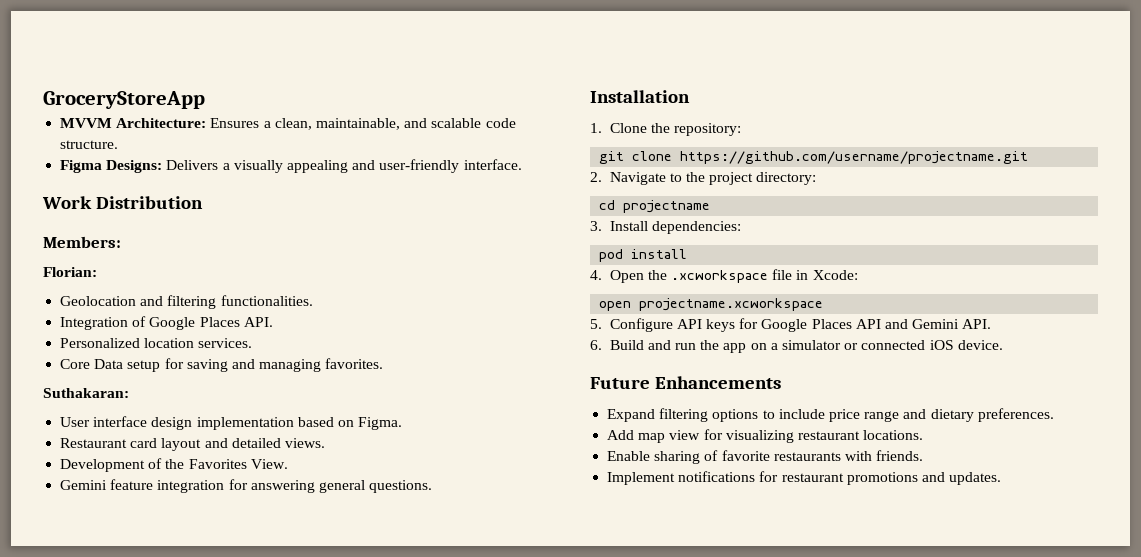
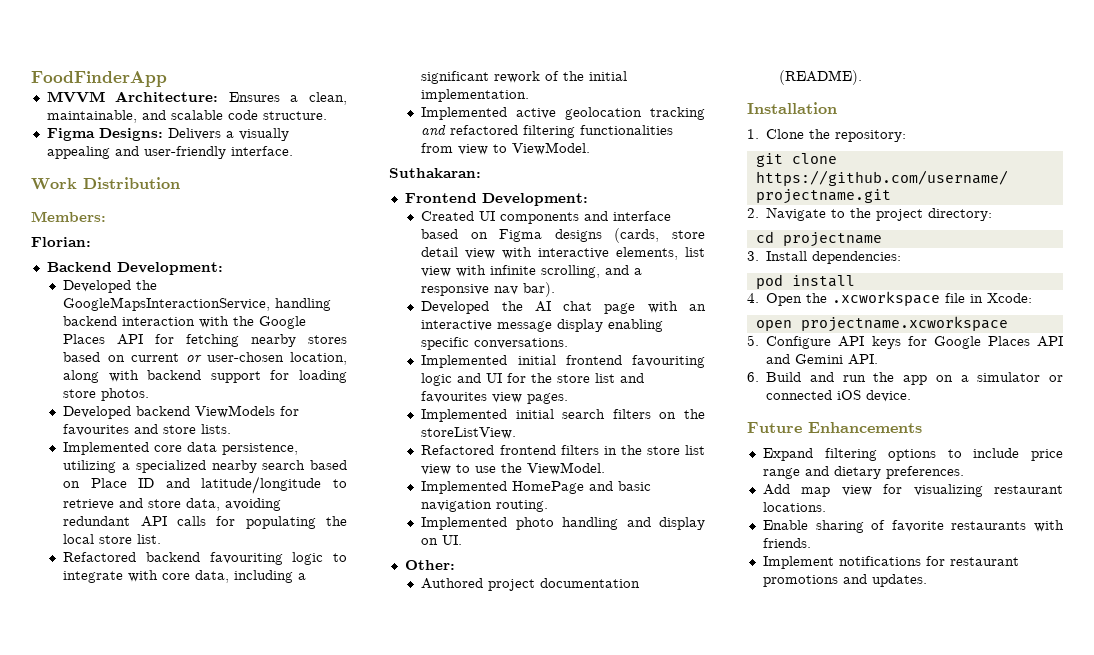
- GroceryStoreApp
+ FoodFinderApp
- Geolocation and filtering functionalities.
- Integration of Google Places API.
- Personalized location services.
- Core Data setup for saving and managing favorites.
+ Backend Development:
+ Developed the GoogleMapsInteractionService, handling backend interaction with the Google Places API for fetching nearby stores based on current or user-chosen location, along with backend support for loading store photos.
+ Developed backend ViewModels for favourites and store lists.
+ Implemented core data persistence, utilizing a specialized nearby search based on Place ID and latitude/longitude to retrieve and store data, avoiding redundant API calls for populating the local store list.
+ Refactored backend favouriting logic to integrate with core data, including a significant rework of the initial implementation.
+ Implemented active geolocation tracking and refactored filtering functionalities from view to ViewModel.
  Suthakaran:
- User interface design implementation based on Figma.
- Restaurant card layout and detailed views.
- Development of the Favorites View.
- Gemini feature integration for answering general questions.
+ Frontend Development:
+ Created UI components and interface based on Figma designs (cards, store detail view with interactive elements, list view with infinite scrolling, and a responsive nav bar).
+ Developed the AI chat page with an interactive message display enabling specific conversations.
+ Implemented initial frontend favouriting logic and UI for the store list and favourites view pages.
+ Implemented initial search filters on the storeListView.
+ Refactored frontend filters in the store list view to use the ViewModel.
+ Implemented HomePage and basic navigation routing.
+ Implemented photo handling and display on UI.
+ Other:
+ Authored project documentation (README).

